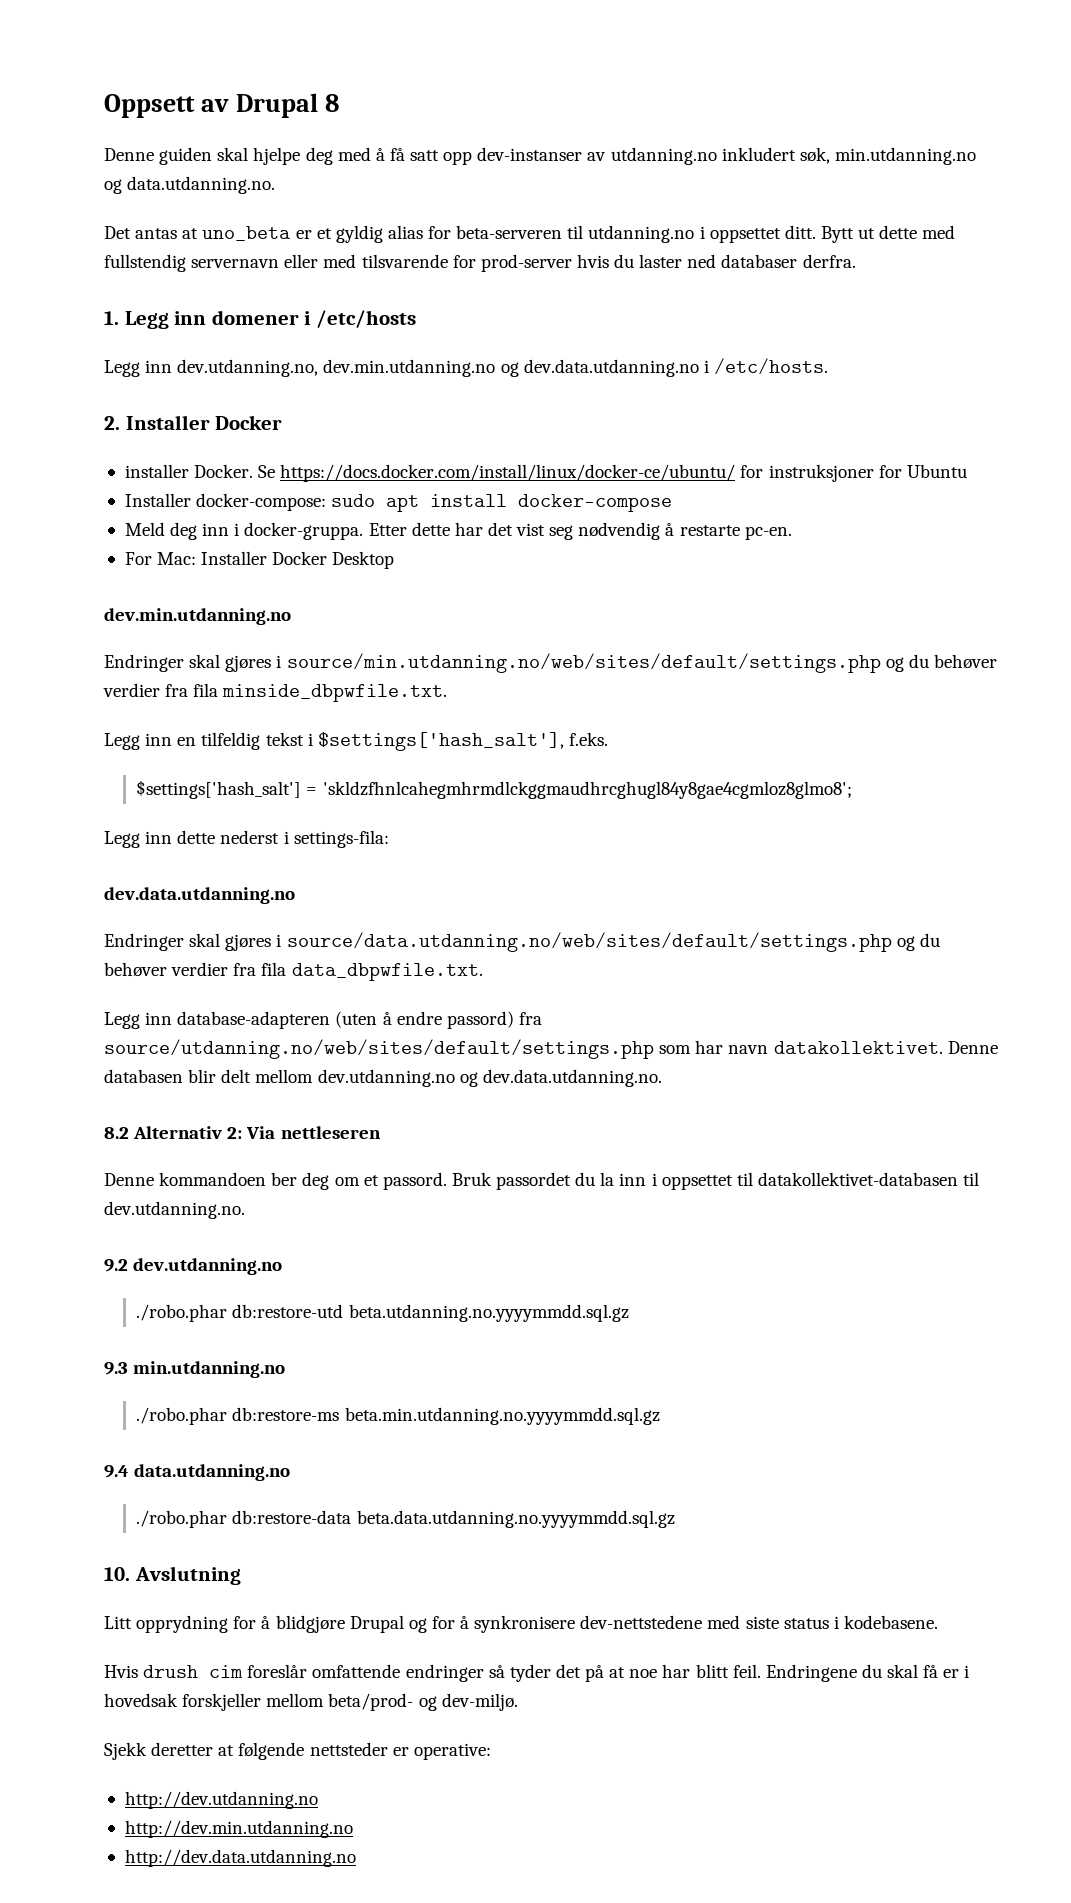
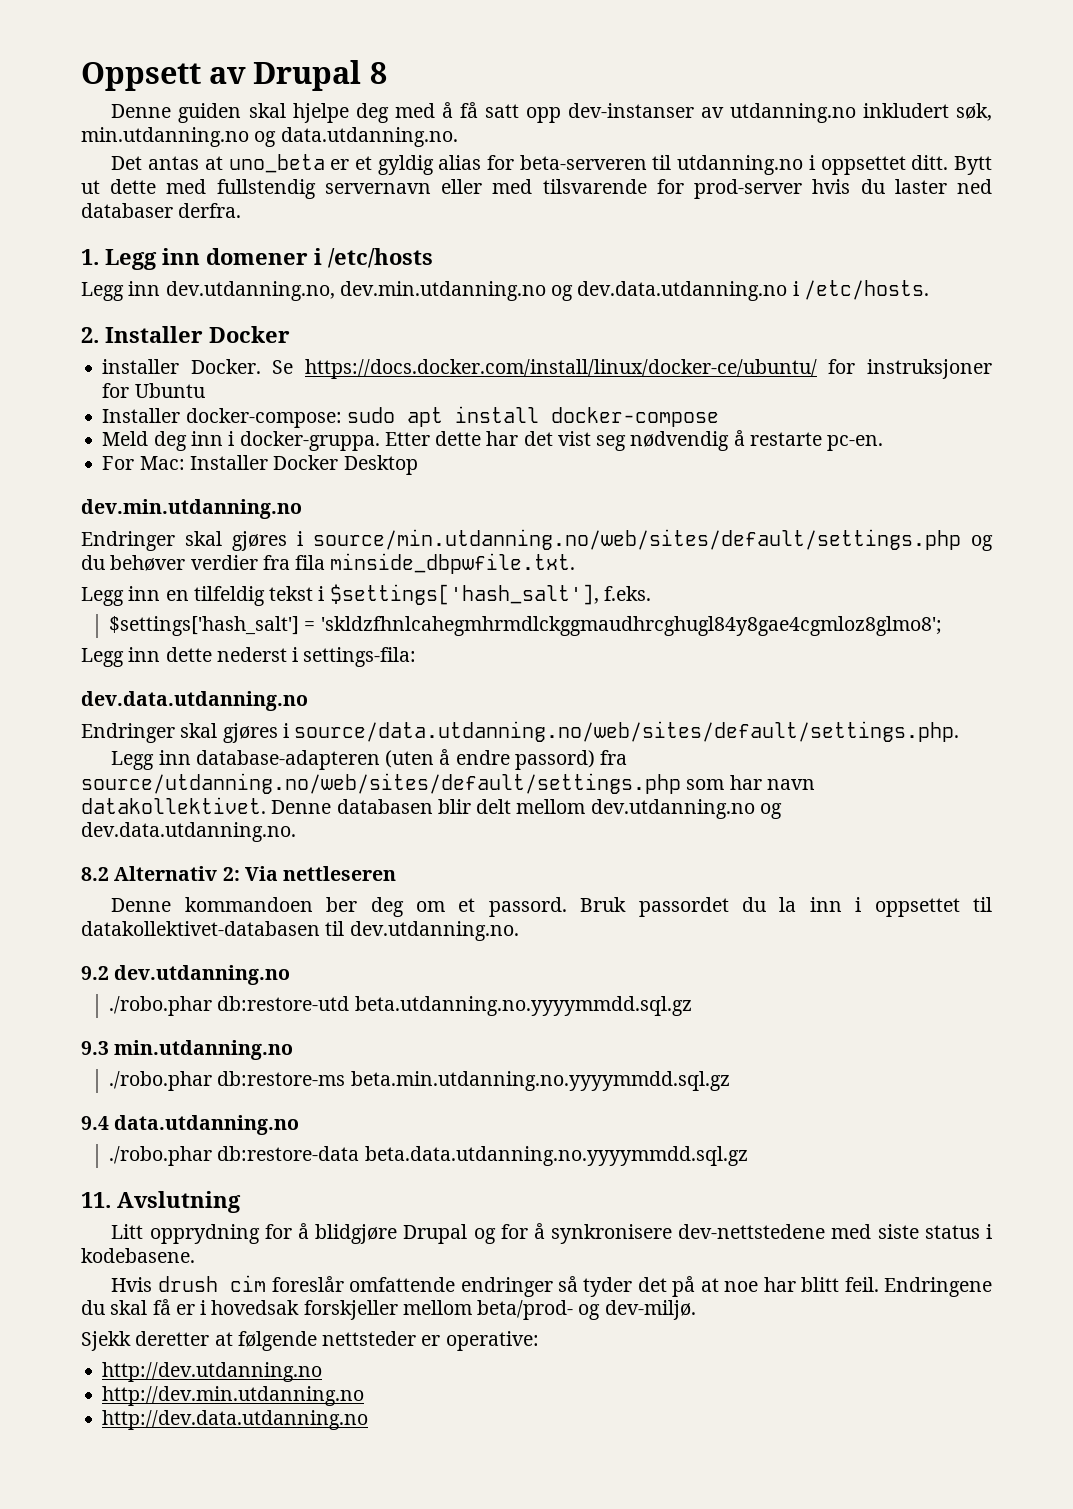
- Endringer skal gjøres i source/data.utdanning.no/web/sites/default/settings.php og du behøver verdier fra fila data_dbpwfile.txt.
+ Endringer skal gjøres i source/data.utdanning.no/web/sites/default/settings.php.
- 10. Avslutning
+ 11. Avslutning

